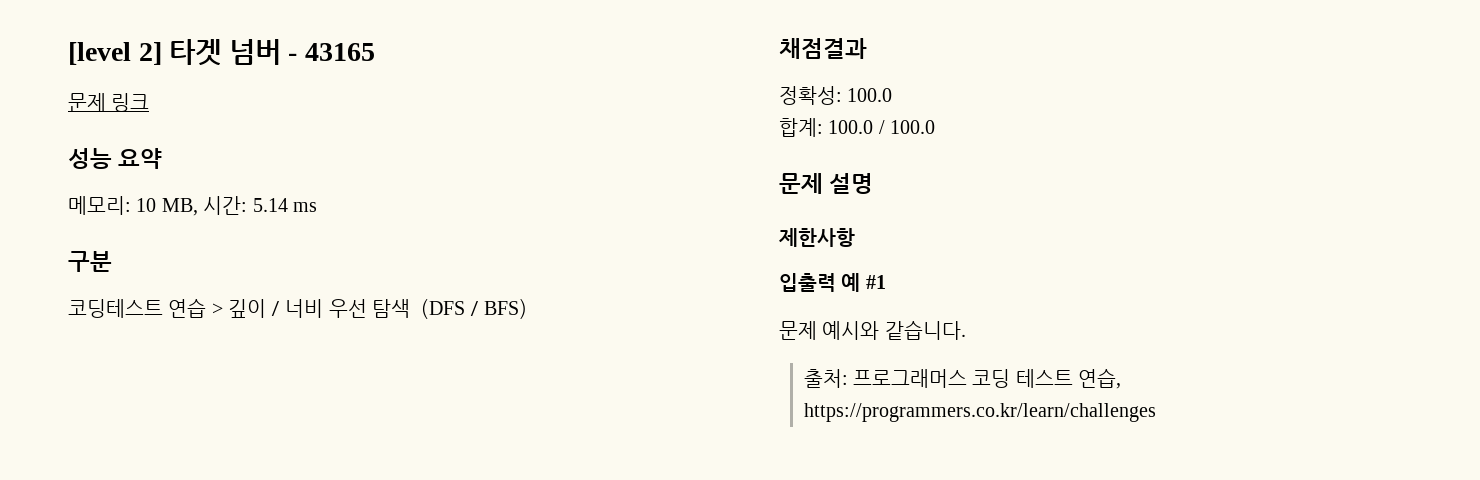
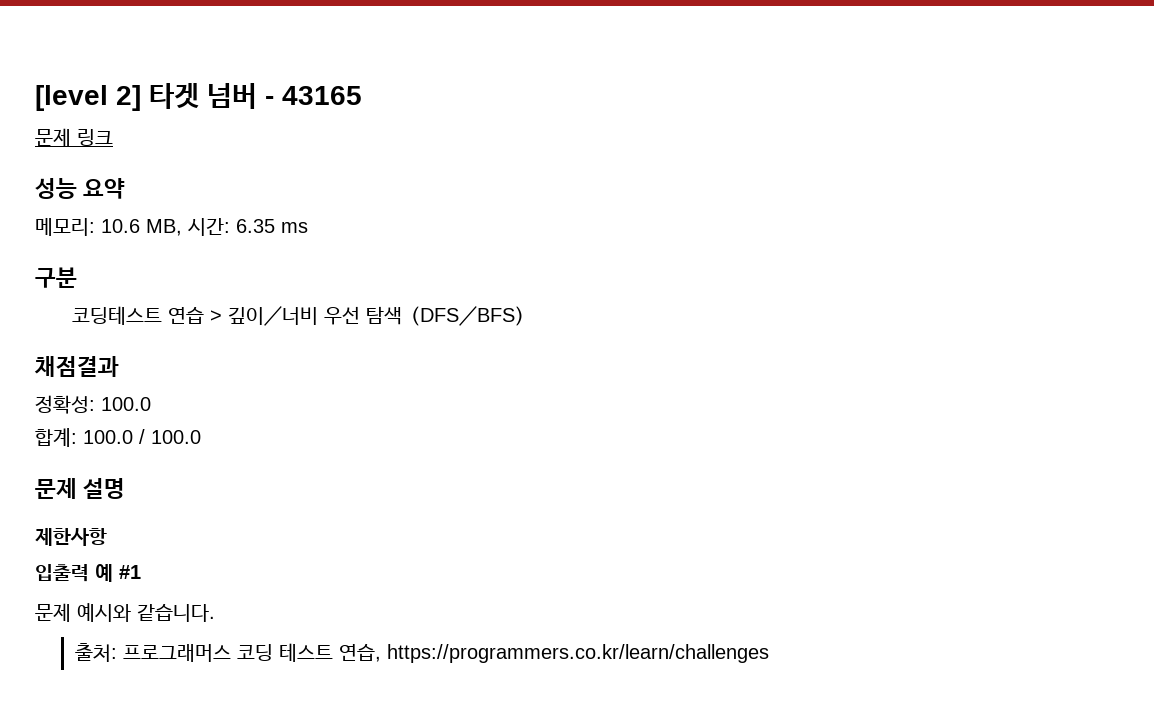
- 메모리: 10 MB, 시간: 5.14 ms
+ 메모리: 10.6 MB, 시간: 6.35 ms

